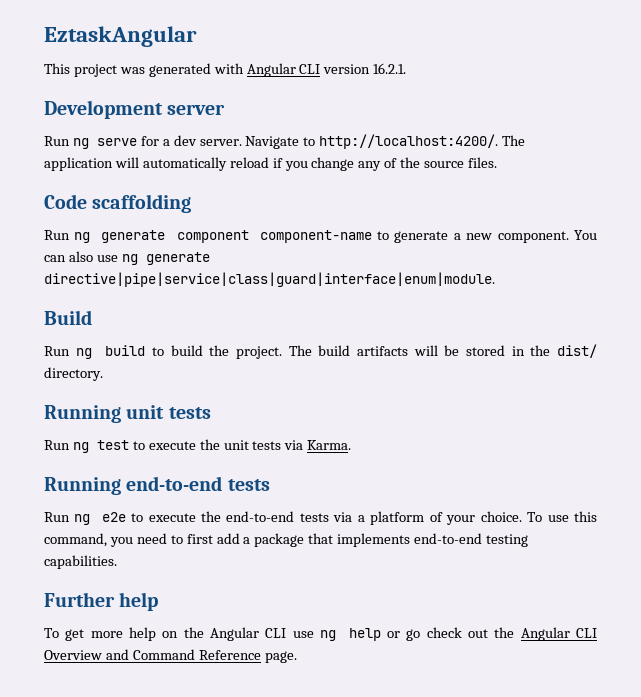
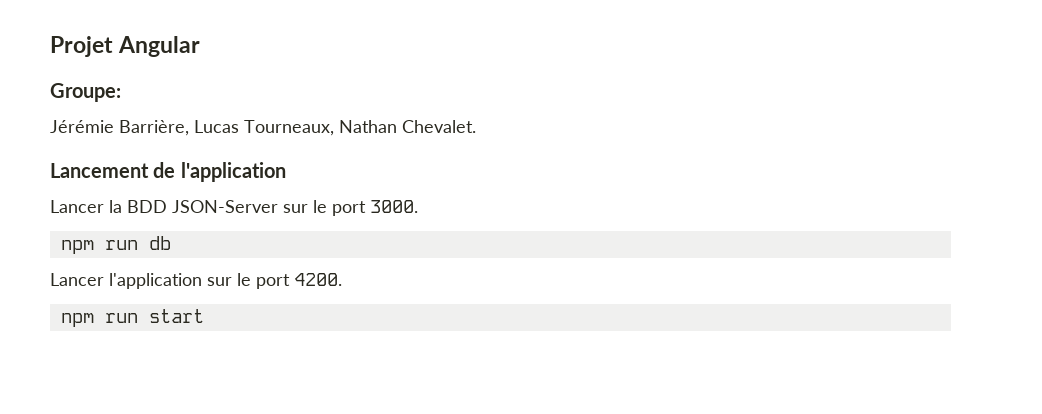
- EztaskAngular
- This project was generated with Angular CLI version 16.2.1.
- Development server
- Run ng serve for a dev server. Navigate to http://localhost:4200/. The application will automatically reload if you change any of the source files.
- Code scaffolding
- Run ng generate component component-name to generate a new component. You can also use ng generate directive|pipe|service|class|guard|interface|enum|module.
- Build
- Run ng build to build the project. The build artifacts will be stored in the dist/ directory.
- Running unit tests
- Run ng test to execute the unit tests via Karma.
- Running end-to-end tests
- Run ng e2e to execute the end-to-end tests via a platform of your choice. To use this command, you need to first add a package that implements end-to-end testing capabilities.
- Further help
- To get more help on the Angular CLI use ng help or go check out the Angular CLI Overview and Command Reference page.
+ Projet Angular
+ Groupe:
+ Jérémie Barrière, Lucas Tourneaux, Nathan Chevalet.
+ Lancement de l'application
+ Lancer la BDD JSON-Server sur le port 3000.
+ npm run db
+ Lancer l'application sur le port 4200.
+ npm run start

